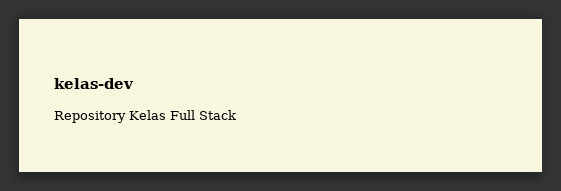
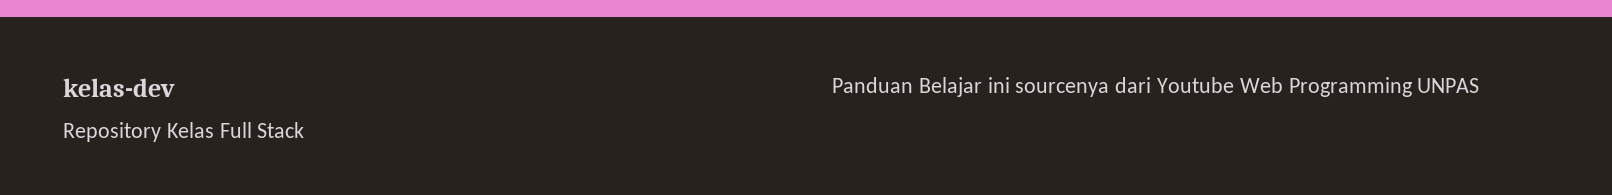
+ Panduan Belajar ini sourcenya dari Youtube Web Programming UNPAS

